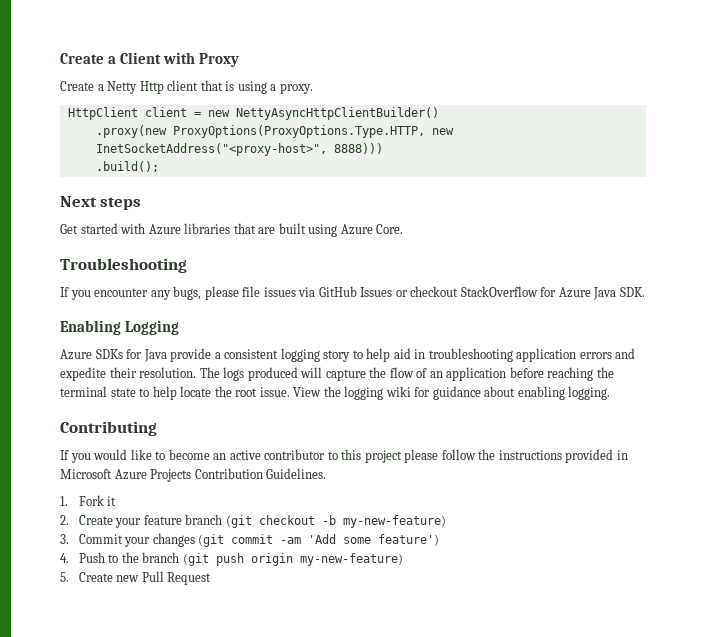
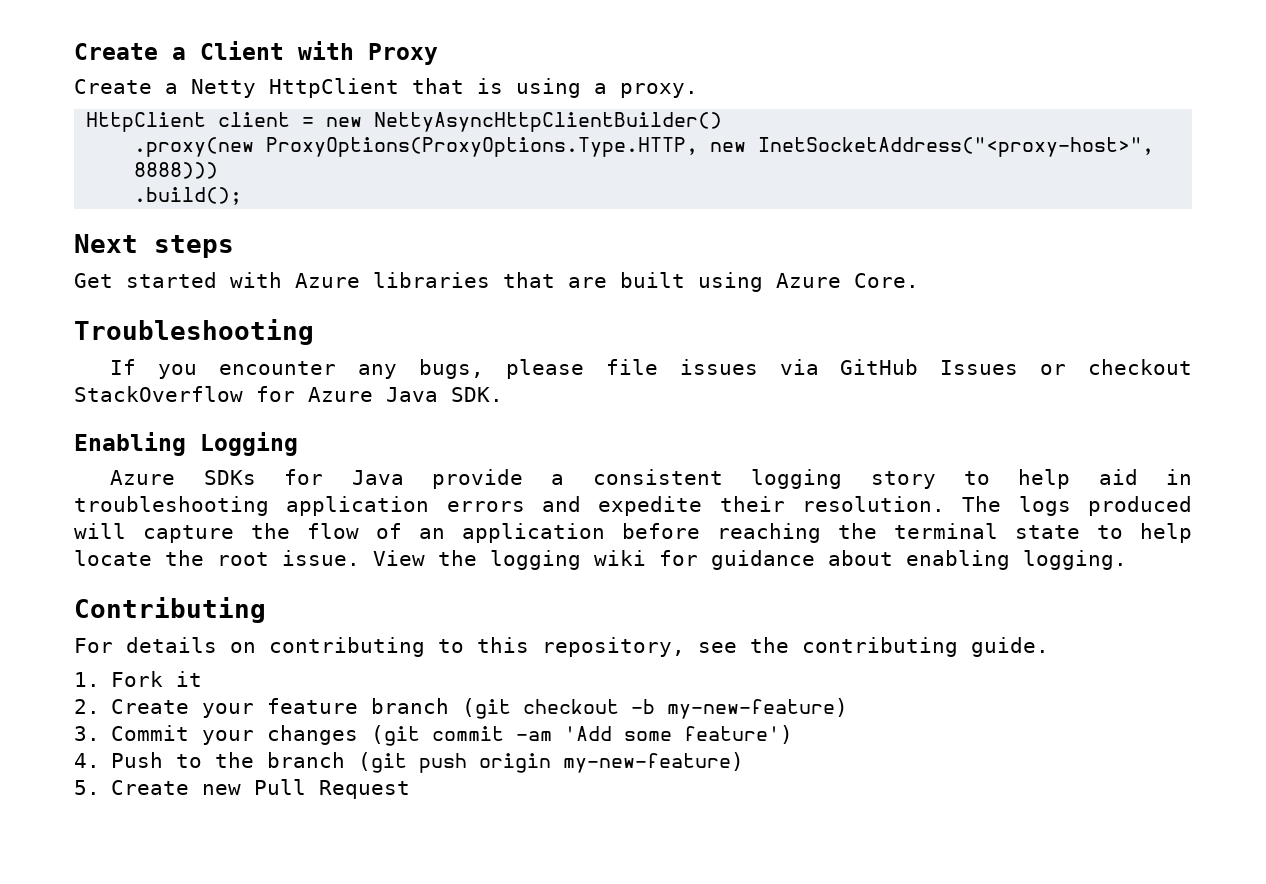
- Create a Netty Http client that is using a proxy.
+ Create a Netty HttpClient that is using a proxy.
- If you would like to become an active contributor to this project please follow the instructions provided in Microsoft Azure Projects Contribution Guidelines.
+ For details on contributing to this repository, see the contributing guide.

